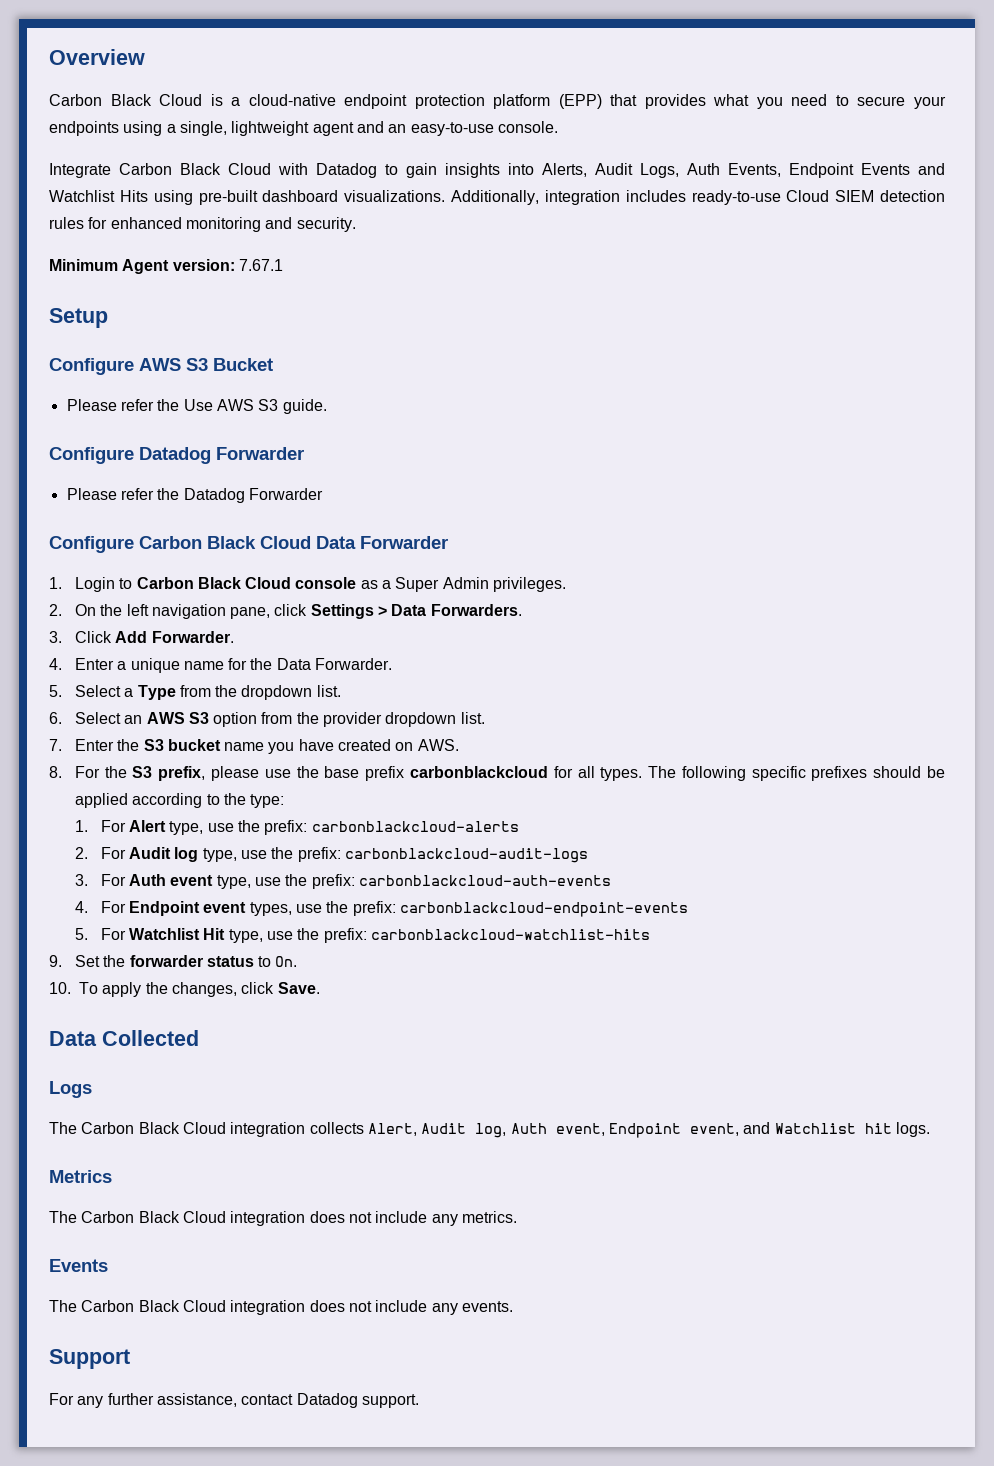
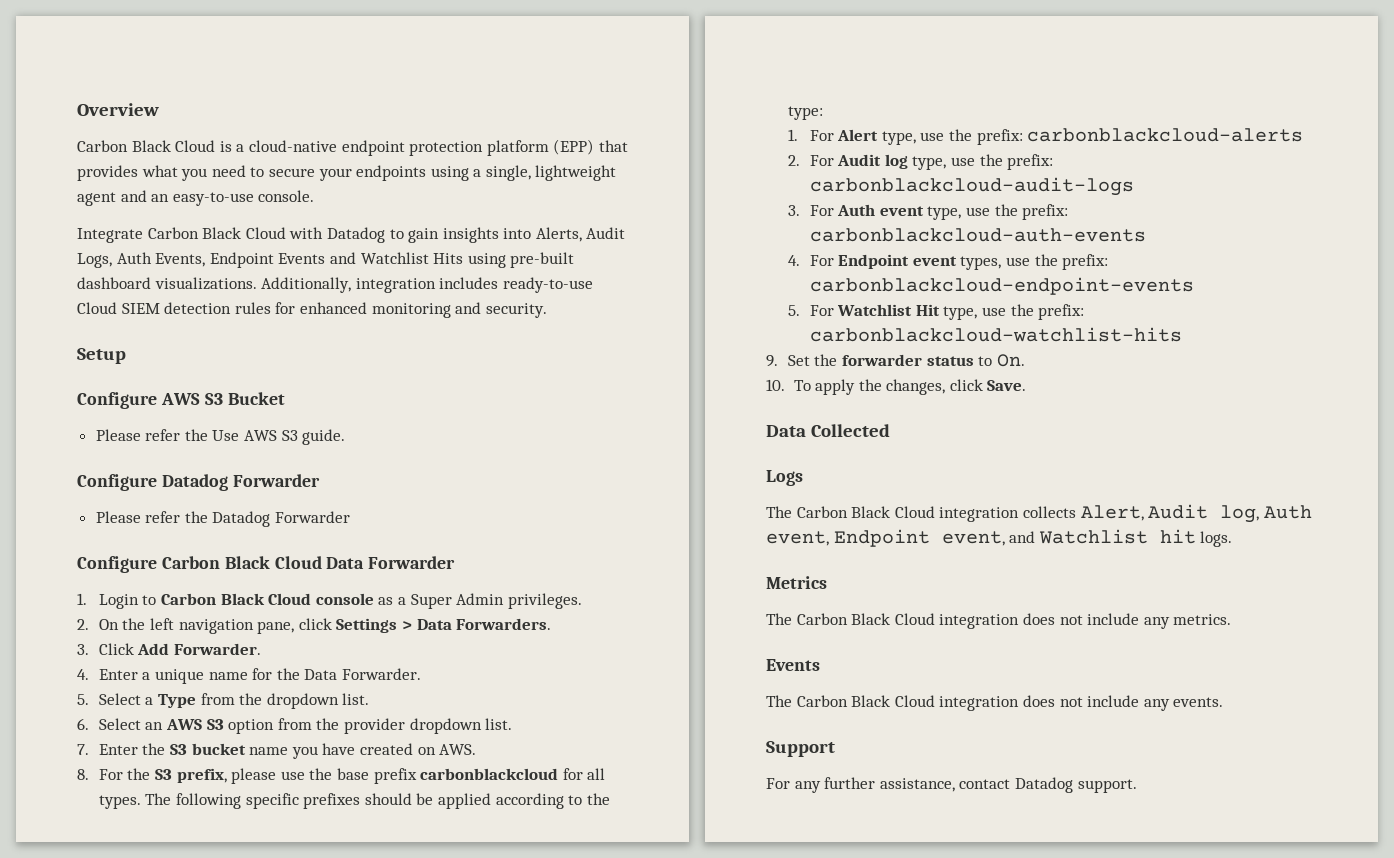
- Minimum Agent version: 7.67.1

